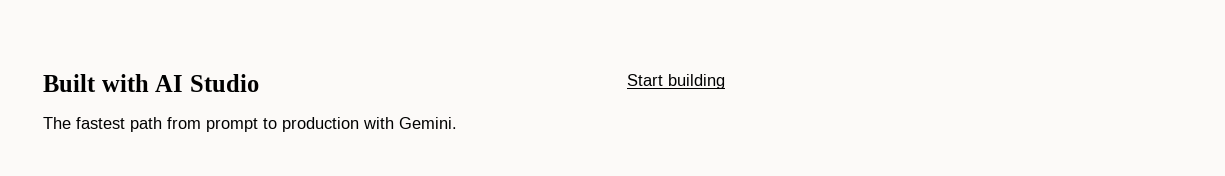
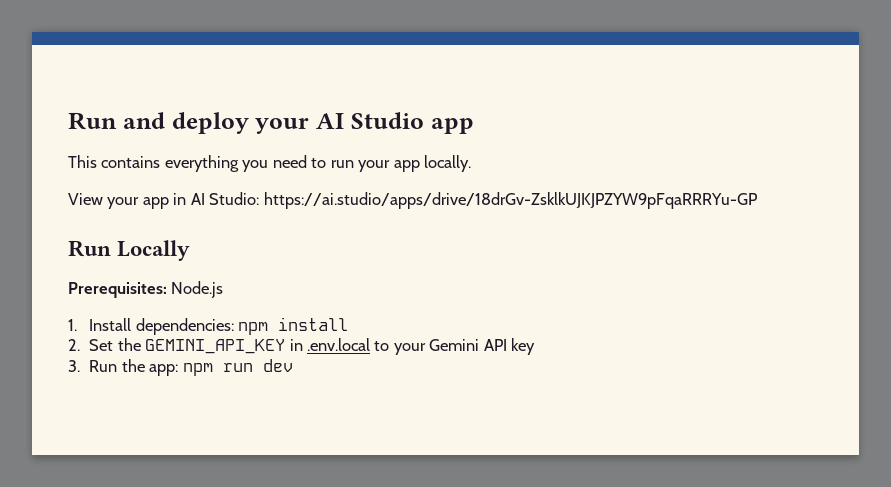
- Built with AI Studio
- The fastest path from prompt to production with Gemini.
- Start building
+ Run and deploy your AI Studio app
+ This contains everything you need to run your app locally.
+ View your app in AI Studio: https://ai.studio/apps/drive/18drGv-ZsklkUJKJPZYW9pFqaRRRYu-GP
+ Run Locally
+ Prerequisites: Node.js
+ 1. Install dependencies: npm install
+ 2. Set the GEMINI_API_KEY in .env.local to your Gemini API key
+ 3. Run the app: npm run dev

